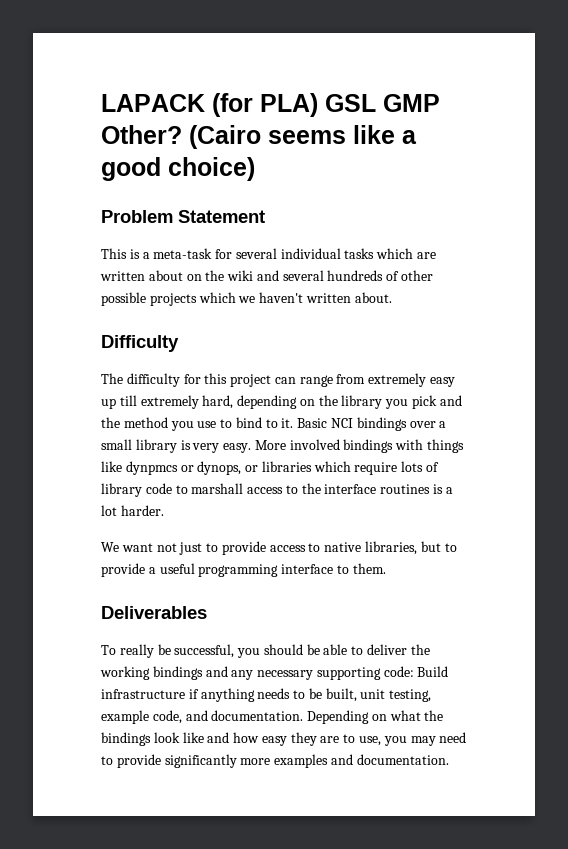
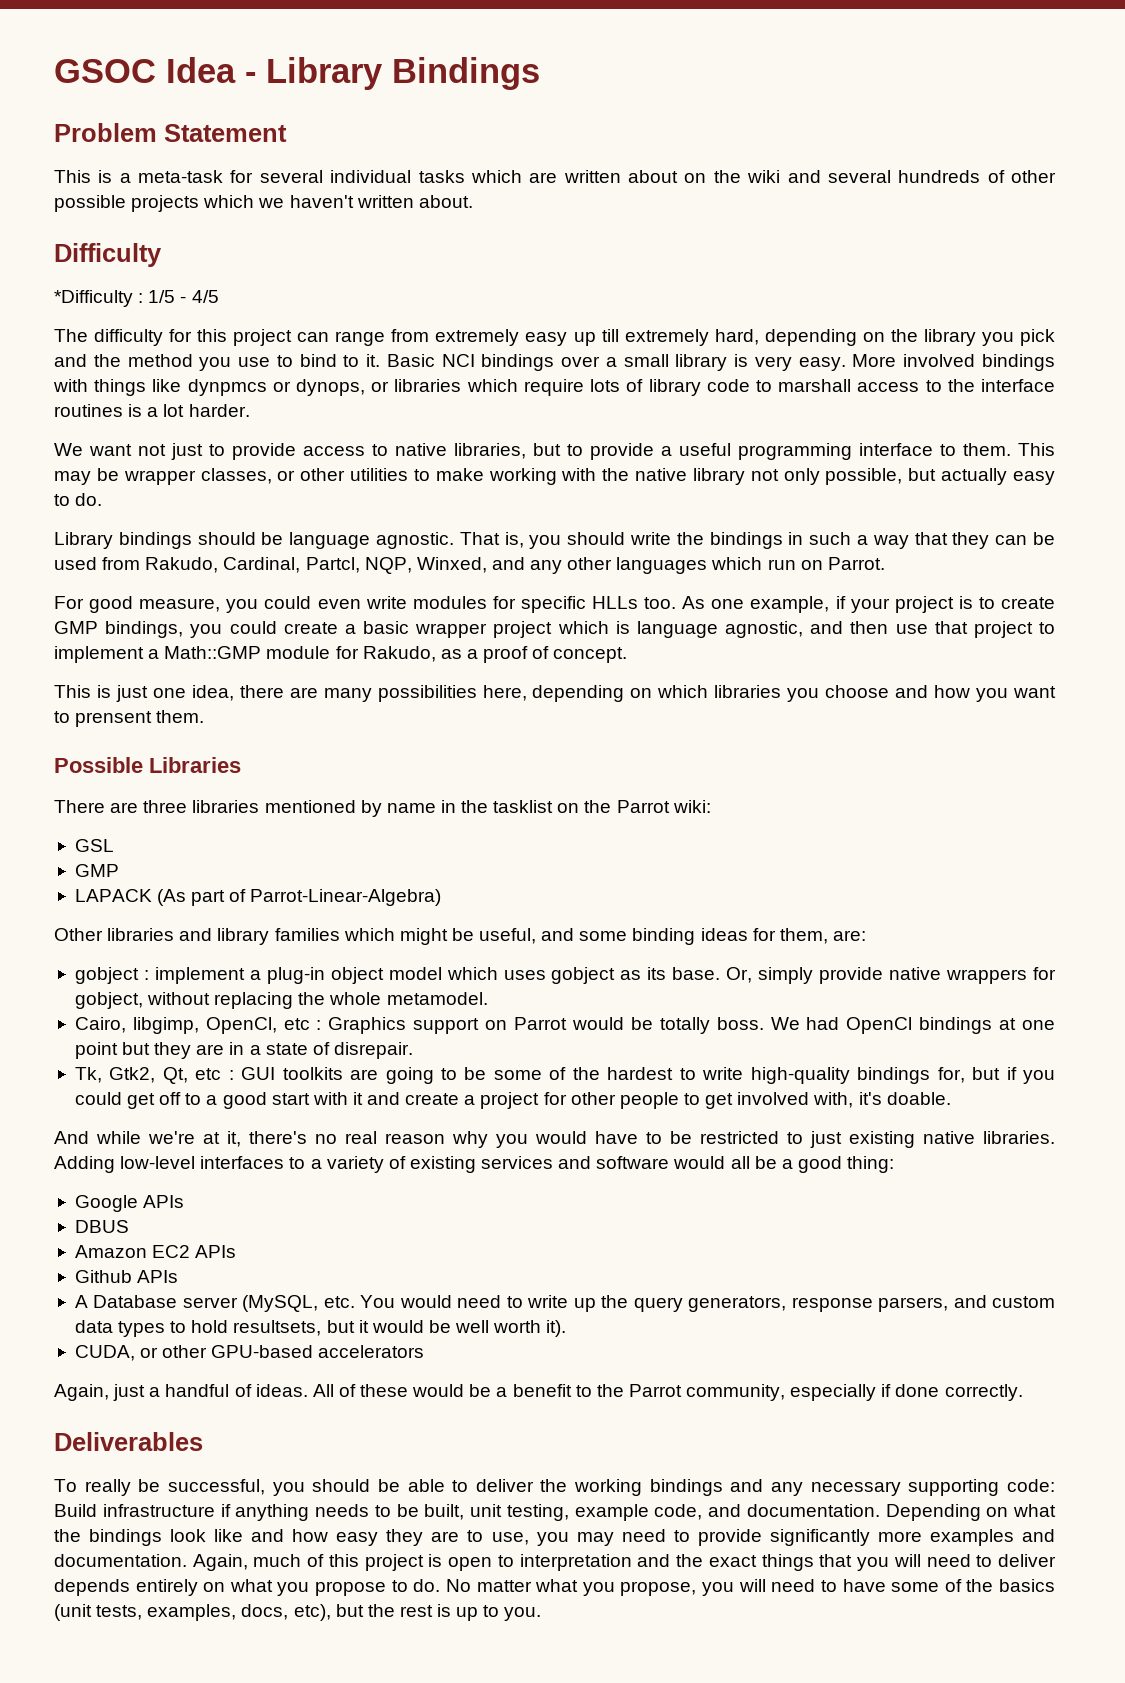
- LAPACK (for PLA) GSL GMP Other? (Cairo seems like a good choice)
+ GSOC Idea - Library Bindings
+ *Difficulty : 1/5 - 4/5
+ This may be wrapper classes, or other utilities to make working with the native library not only possible, but actually easy to do.
+ Library bindings should be language agnostic. That is, you should write the bindings in such a way that they can be used from Rakudo, Cardinal, Partcl, NQP, Winxed, and any other languages which run on Parrot.
+ For good measure, you could even write modules for specific HLLs too. As one example, if your project is to create GMP bindings, you could create a basic wrapper project which is language agnostic, and then use that project to implement a Math::GMP module for Rakudo, as a proof of concept.
+ This is just one idea, there are many possibilities here, depending on which libraries you choose and how you want to prensent them.
+ Possible Libraries
+ There are three libraries mentioned by name in the tasklist on the Parrot wiki:
+ GSL
+ GMP
+ LAPACK (As part of Parrot-Linear-Algebra)
+ Other libraries and library families which might be useful, and some binding ideas for them, are:
+ gobject : implement a plug-in object model which uses gobject as its base. Or, simply provide native wrappers for gobject, without replacing the whole metamodel.
+ Cairo, libgimp, OpenCl, etc : Graphics support on Parrot would be totally boss. We had OpenCl bindings at one point but they are in a state of disrepair.
+ Tk, Gtk2, Qt, etc : GUI toolkits are going to be some of the hardest to write high-quality bindings for, but if you could get off to a good start with it and create a project for other people to get involved with, it's doable.
+ And while we're at it, there's no real reason why you would have to be restricted to just existing native libraries. Adding low-level interfaces to a variety of existing services and software would all be a good thing:
+ Google APIs
+ DBUS
+ Amazon EC2 APIs
+ Github APIs
+ A Database server (MySQL, etc. You would need to write up the query generators, response parsers, and custom data types to hold resultsets, but it would be well worth it).
+ CUDA, or other GPU-based accelerators
+ Again, just a handful of ideas. All of these would be a benefit to the Parrot community, especially if done correctly.
+ Again, much of this project is open to interpretation and the exact things that you will need to deliver depends entirely on what you propose to do. No matter what you propose, you will need to have some of the basics (unit tests, examples, docs, etc), but the rest is up to you.

